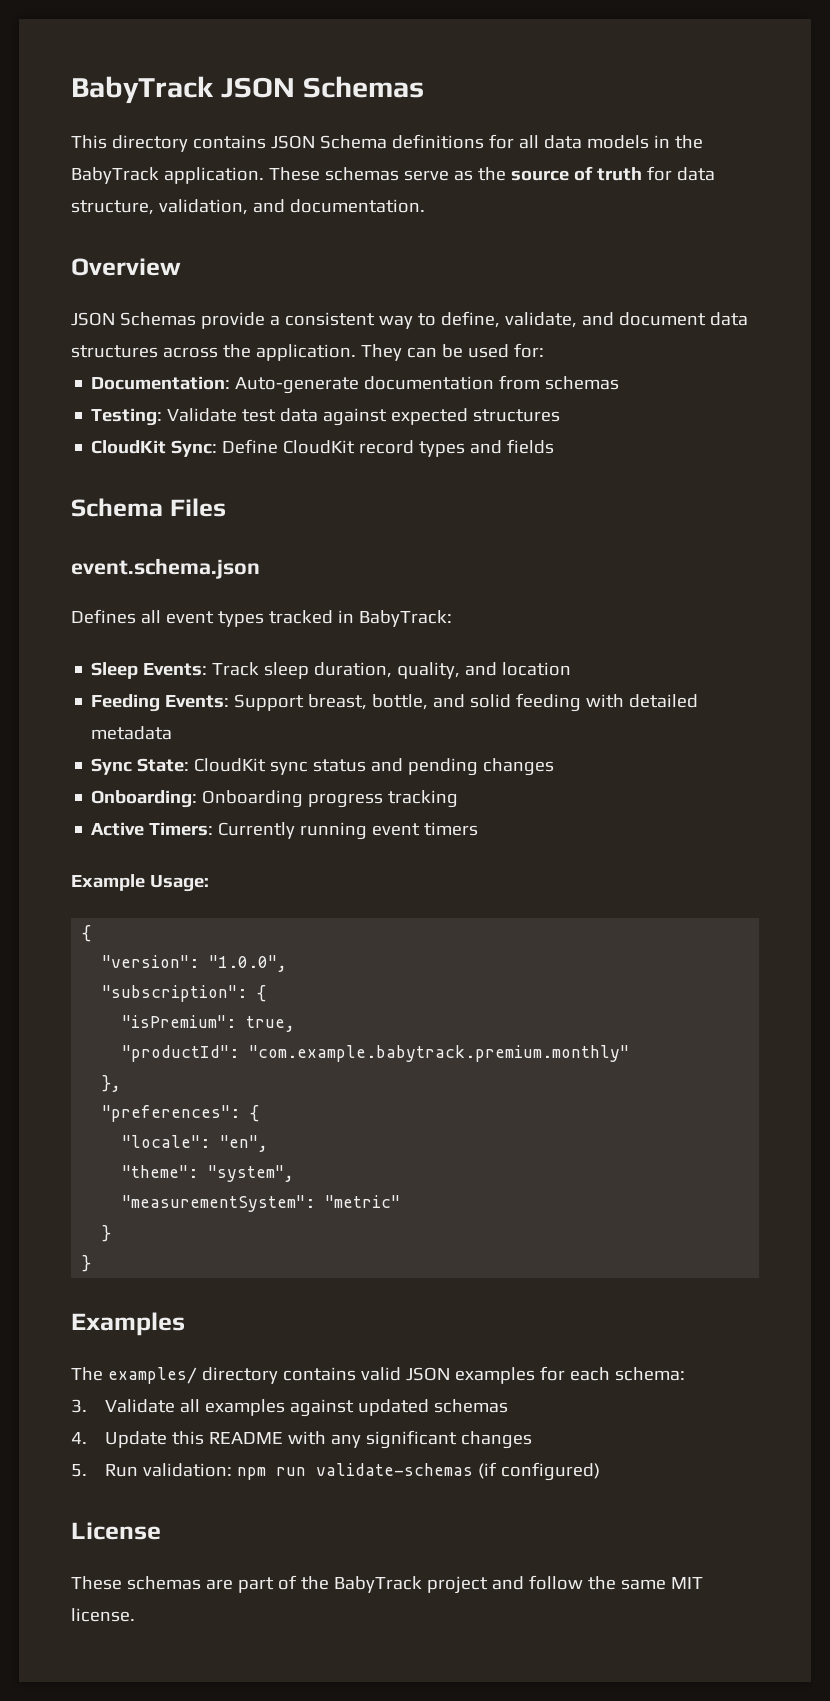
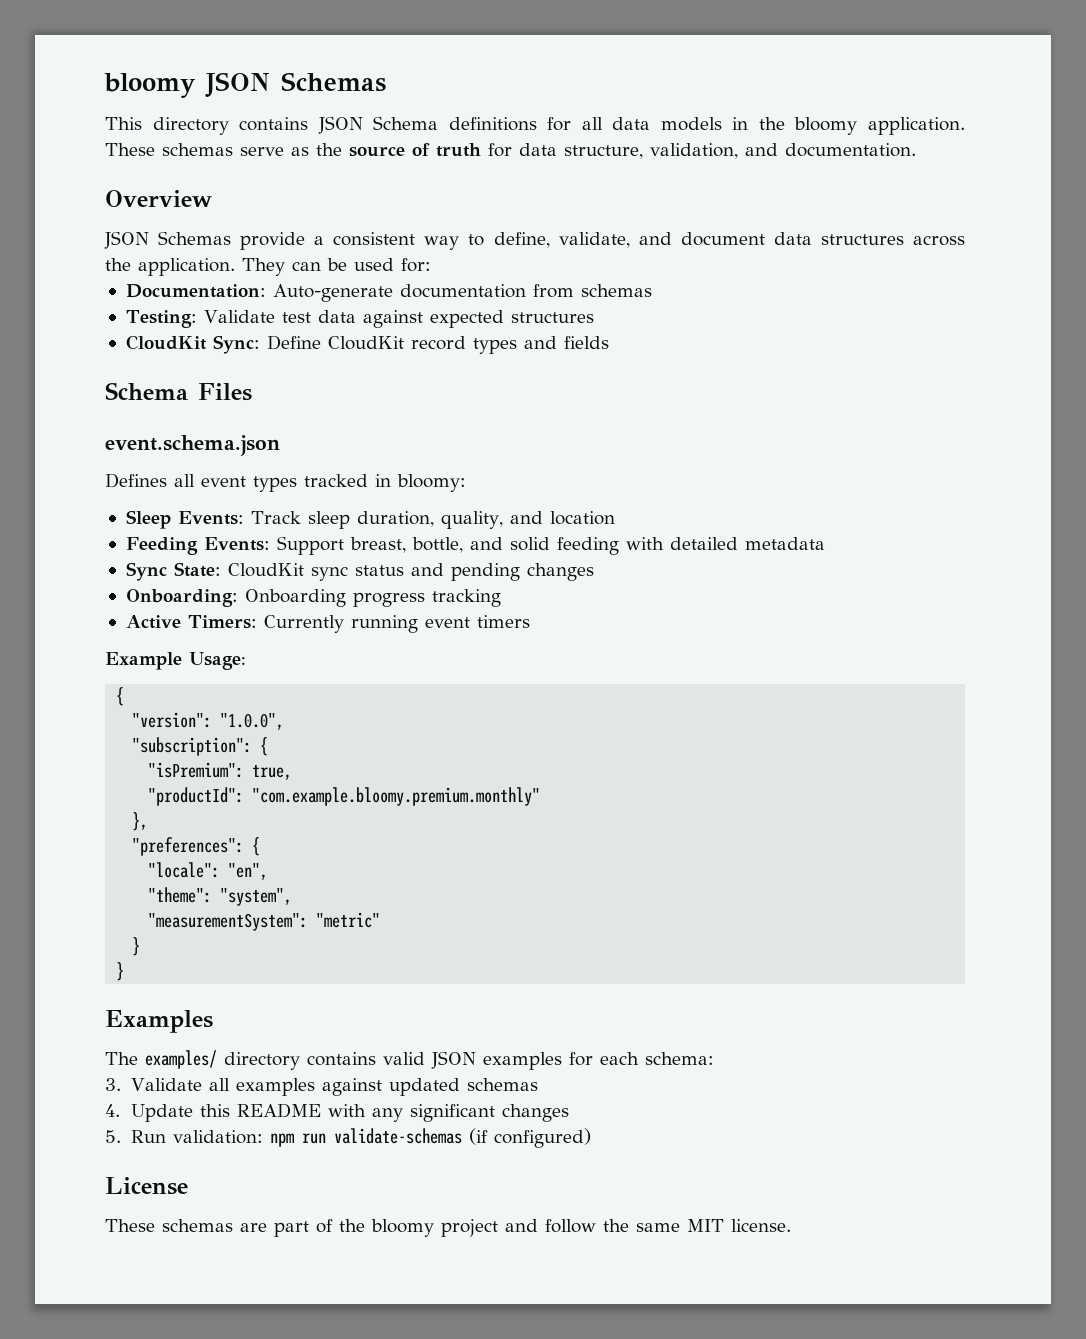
- BabyTrack JSON Schemas
+ bloomy JSON Schemas
- This directory contains JSON Schema definitions for all data models in the BabyTrack application.
+ This directory contains JSON Schema definitions for all data models in the bloomy application.
- Defines all event types tracked in BabyTrack:
+ Defines all event types tracked in bloomy:
- "productId": "com.example.babytrack.premium.monthly"
+ "productId": "com.example.bloomy.premium.monthly"
- These schemas are part of the BabyTrack project and follow the same MIT license.
+ These schemas are part of the bloomy project and follow the same MIT license.

